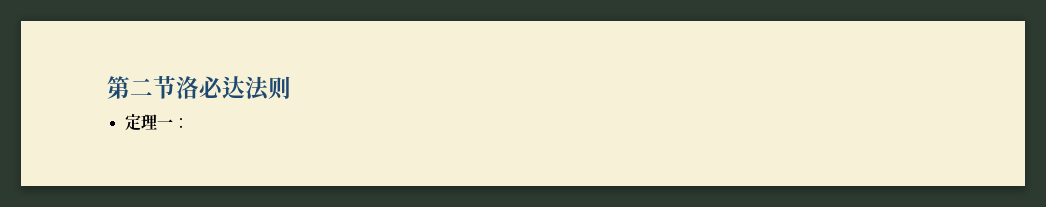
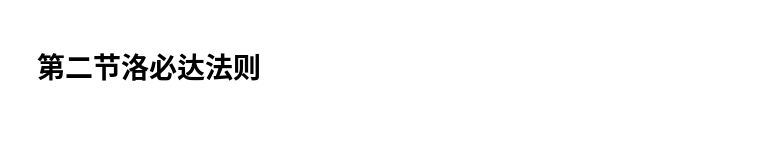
- 定理一：

